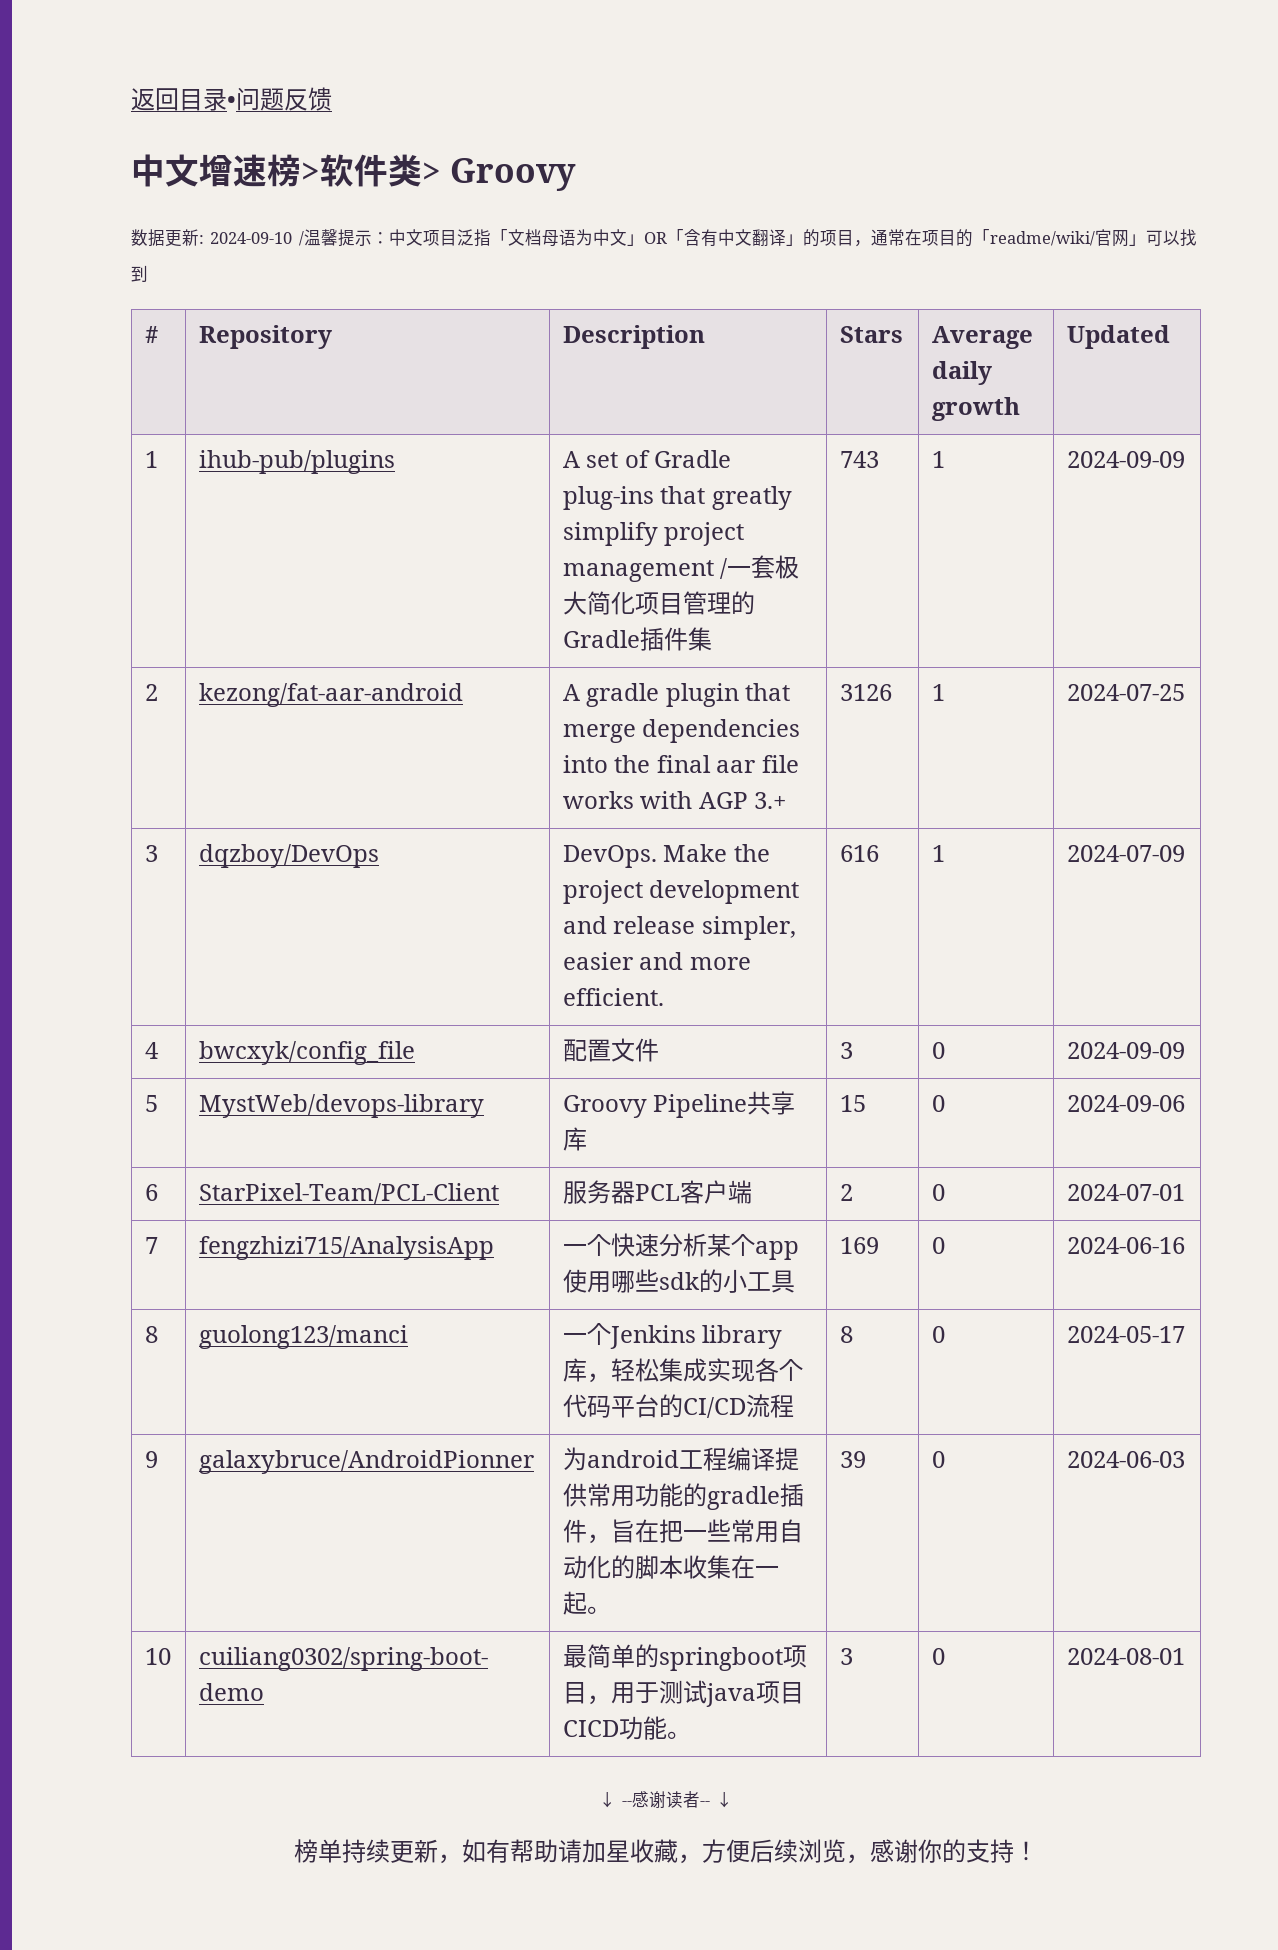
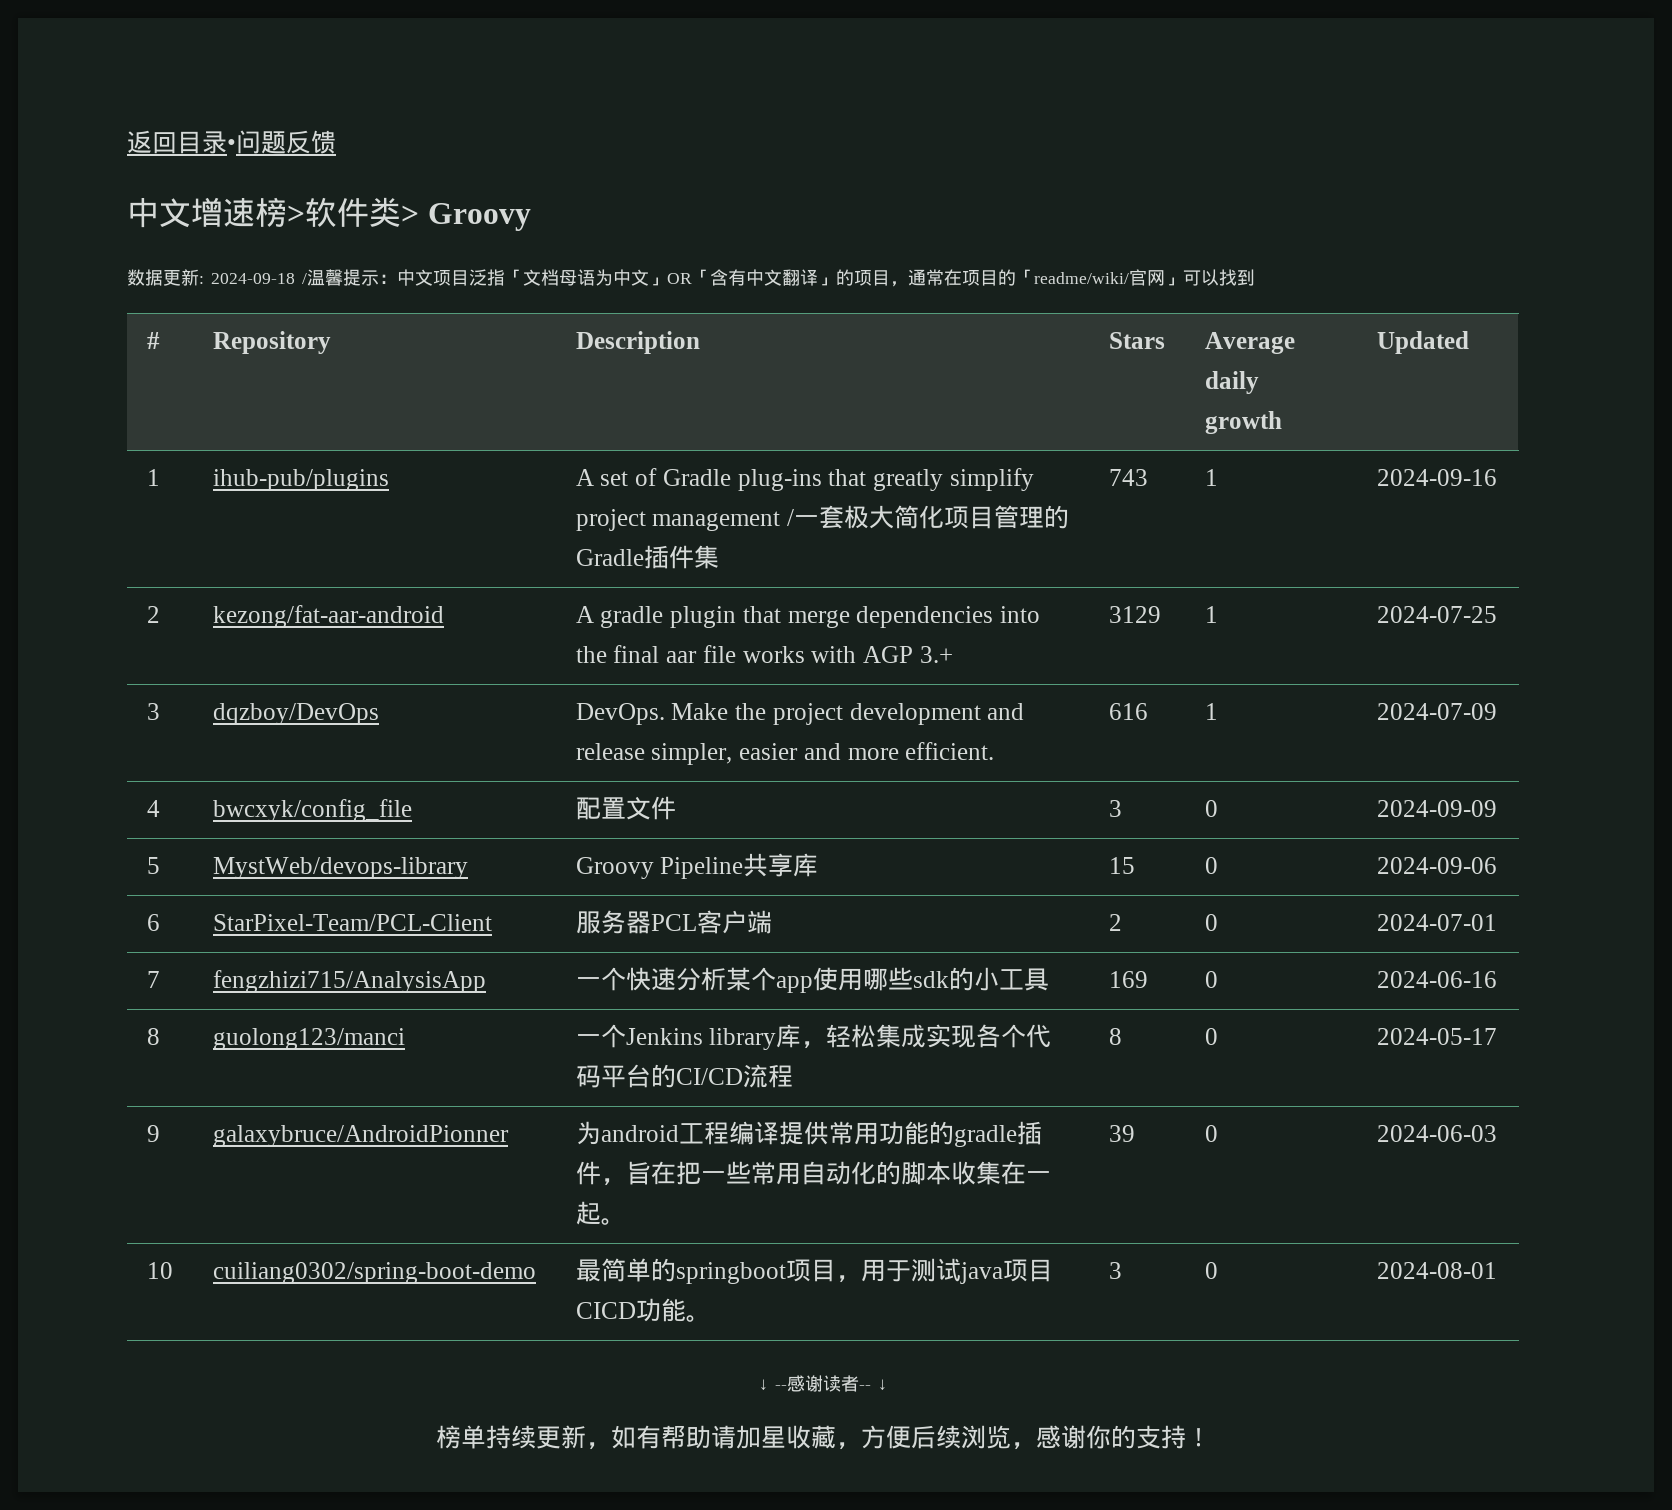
- 数据更新: 2024-09-10 /温馨提示：中文项目泛指「文档母语为中文」OR「含有中文翻译」的项目，通常在项目的「readme/wiki/官网」可以找到
+ 数据更新: 2024-09-18 /温馨提示：中文项目泛指「文档母语为中文」OR「含有中文翻译」的项目，通常在项目的「readme/wiki/官网」可以找到
- 1 | ihub-pub/plugins | A set of Gradle plug-ins that greatly simplify project management /一套极大简化项目管理的Gradle插件集 | 743 | 1 | 2024-09-09
+ 1 | ihub-pub/plugins | A set of Gradle plug-ins that greatly simplify project management /一套极大简化项目管理的Gradle插件集 | 743 | 1 | 2024-09-16
- 2 | kezong/fat-aar-android | A gradle plugin that merge dependencies into the final aar file works with AGP 3.+ | 3126 | 1 | 2024-07-25
+ 2 | kezong/fat-aar-android | A gradle plugin that merge dependencies into the final aar file works with AGP 3.+ | 3129 | 1 | 2024-07-25

